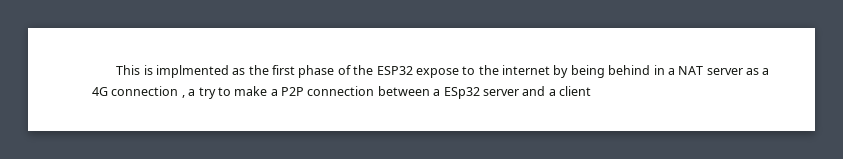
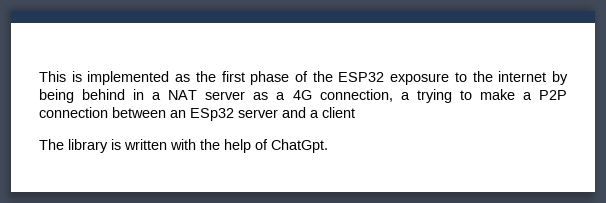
- This is implmented as the first phase of the ESP32 expose to the internet by being behind in a NAT server as a 4G connection , a try to make a P2P connection between a ESp32 server and a client
+ This is implemented as the first phase of the ESP32 exposure to the internet by being behind in a NAT server as a 4G connection, a trying to make a P2P connection between an ESp32 server and a client
+ The library is written with the help of ChatGpt.

